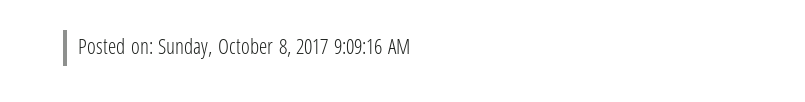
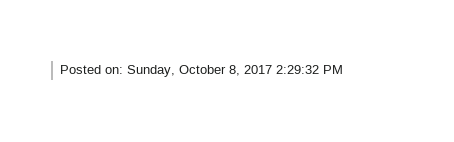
- Posted on: Sunday, October 8, 2017 9:09:16 AM
+ Posted on: Sunday, October 8, 2017 2:29:32 PM

